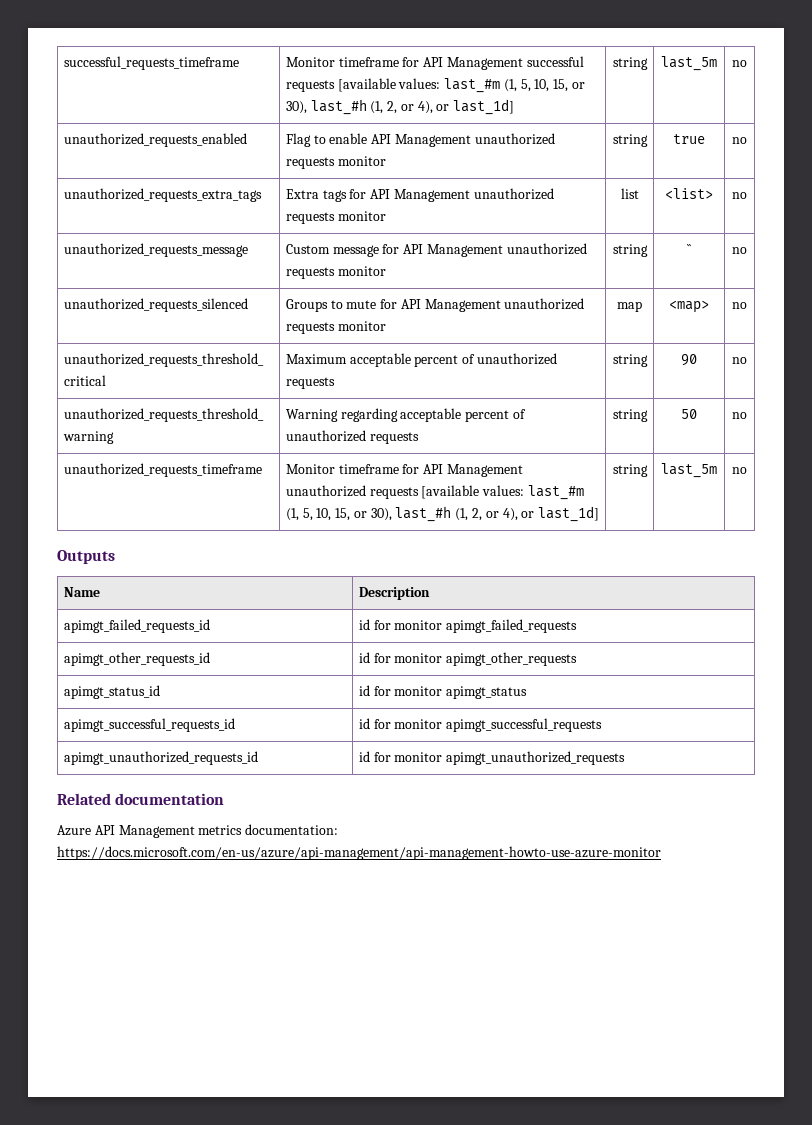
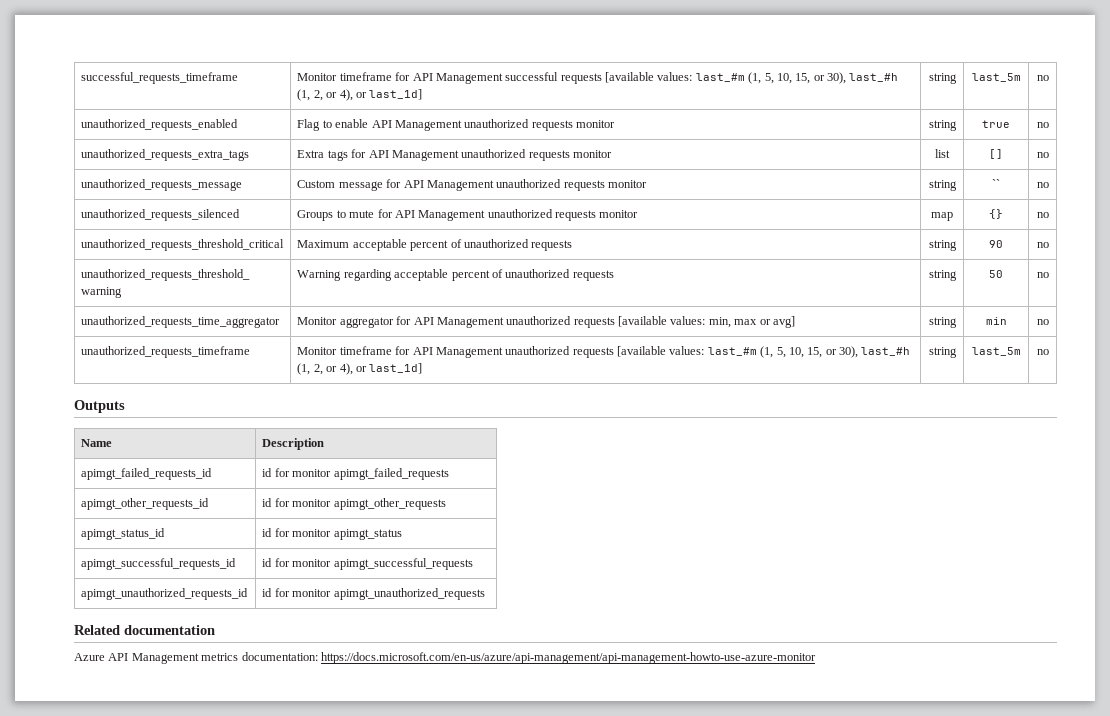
- unauthorized_requests_extra_tags | Extra tags for API Management unauthorized requests monitor | list | <list> | no
+ unauthorized_requests_extra_tags | Extra tags for API Management unauthorized requests monitor | list | [] | no
- unauthorized_requests_silenced | Groups to mute for API Management unauthorized requests monitor | map | <map> | no
+ unauthorized_requests_silenced | Groups to mute for API Management unauthorized requests monitor | map | {} | no
+ unauthorized_requests_time_aggregator | Monitor aggregator for API Management unauthorized requests [available values: min, max or avg] | string | min | no

